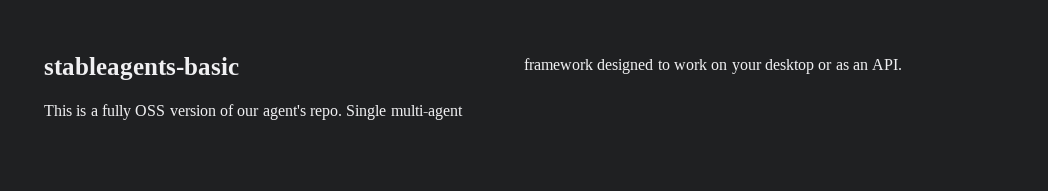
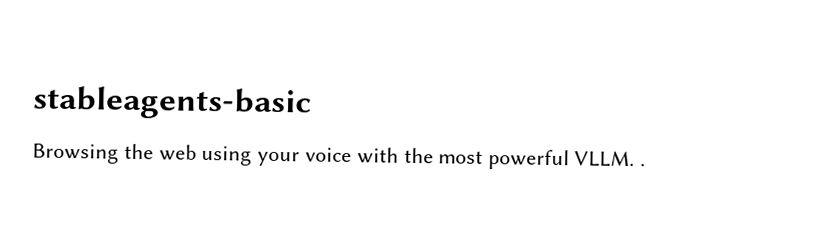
- This is a fully OSS version of our agent's repo. Single multi-agent framework designed to work on your desktop or as an API.
+ Browsing the web using your voice with the most powerful VLLM. .

